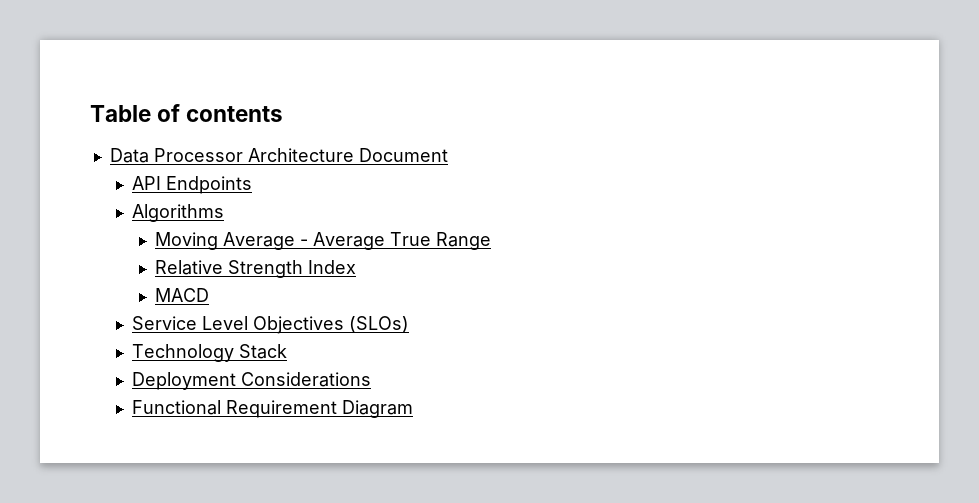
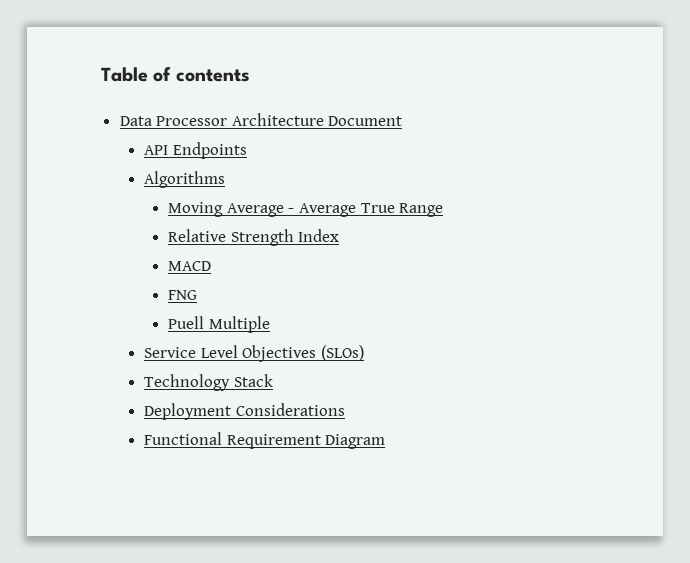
+ FNG
+ Puell Multiple

